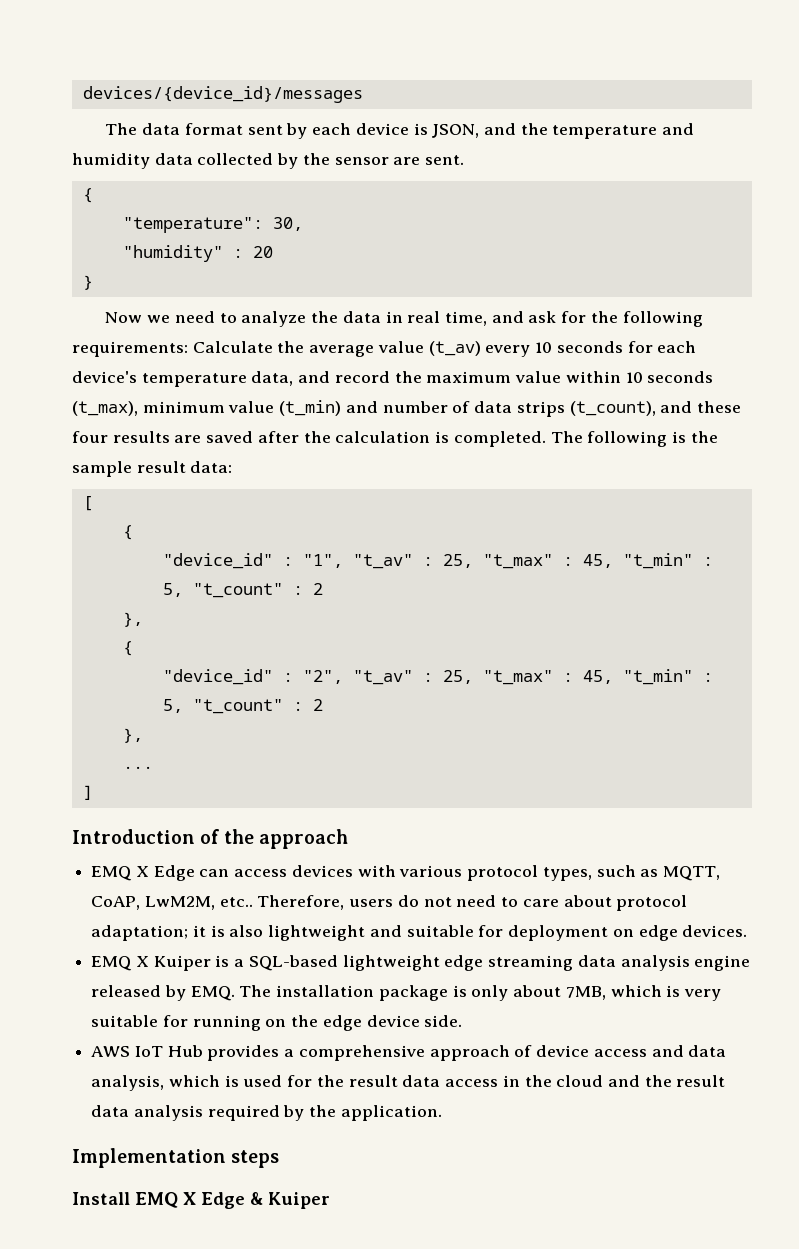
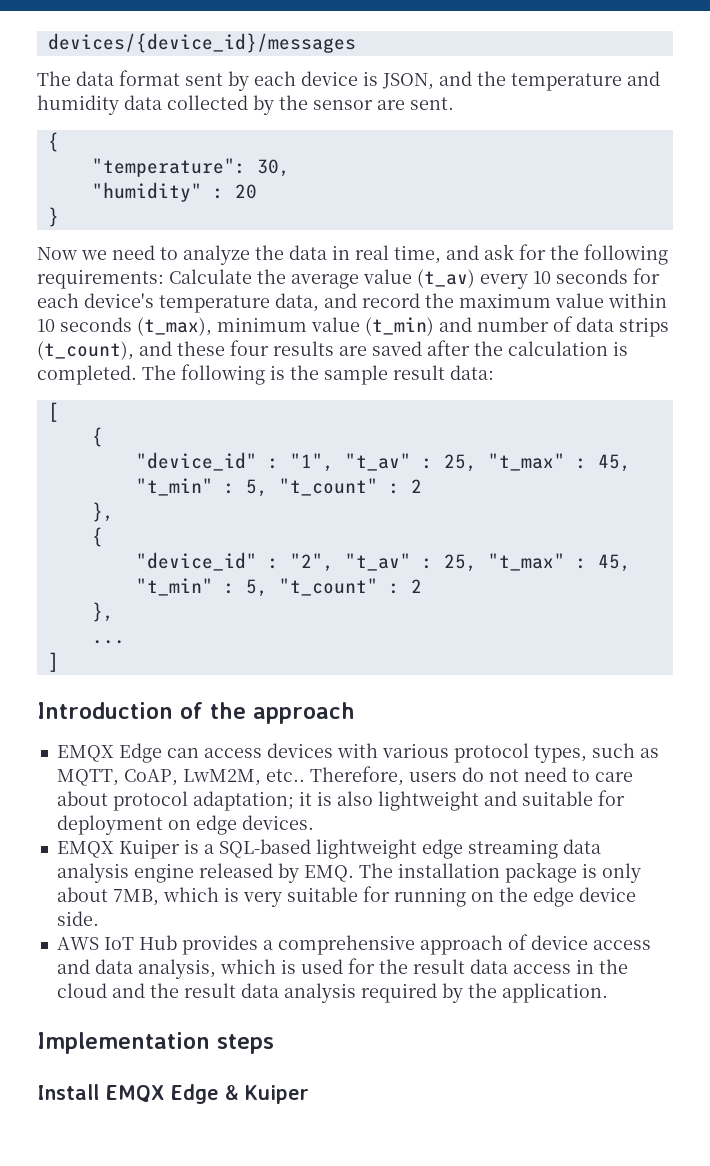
- EMQ X Edge can access devices with various protocol types, such as MQTT, CoAP, LwM2M, etc..
+ EMQX Edge can access devices with various protocol types, such as MQTT, CoAP, LwM2M, etc..
- EMQ X Kuiper is a SQL-based lightweight edge streaming data analysis engine released by EMQ. The installation package is only about 7MB, which is very suitable for running on the edge device side.
+ EMQX Kuiper is a SQL-based lightweight edge streaming data analysis engine released by EMQ. The installation package is only about 7MB, which is very suitable for running on the edge device side.
- Install EMQ X Edge & Kuiper
+ Install EMQX Edge & Kuiper

